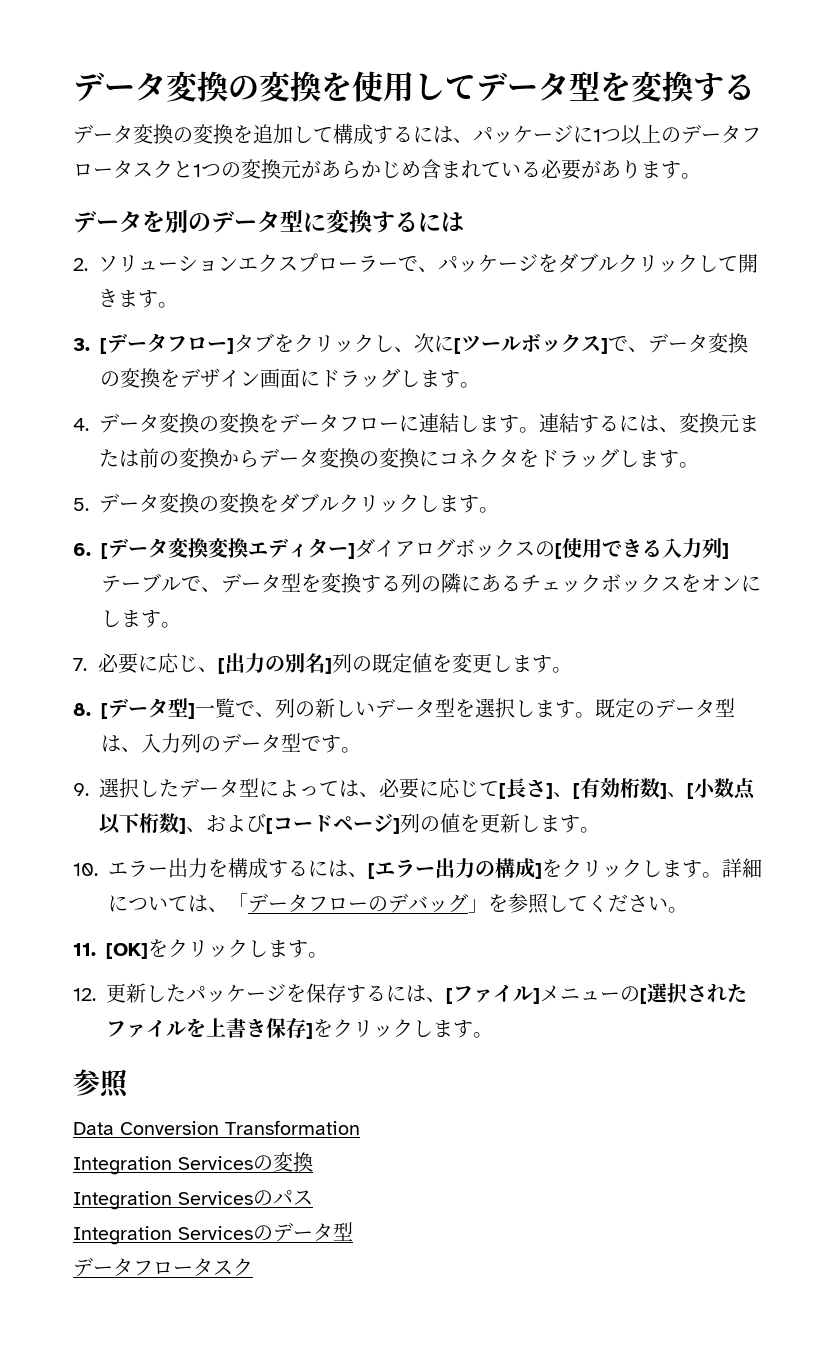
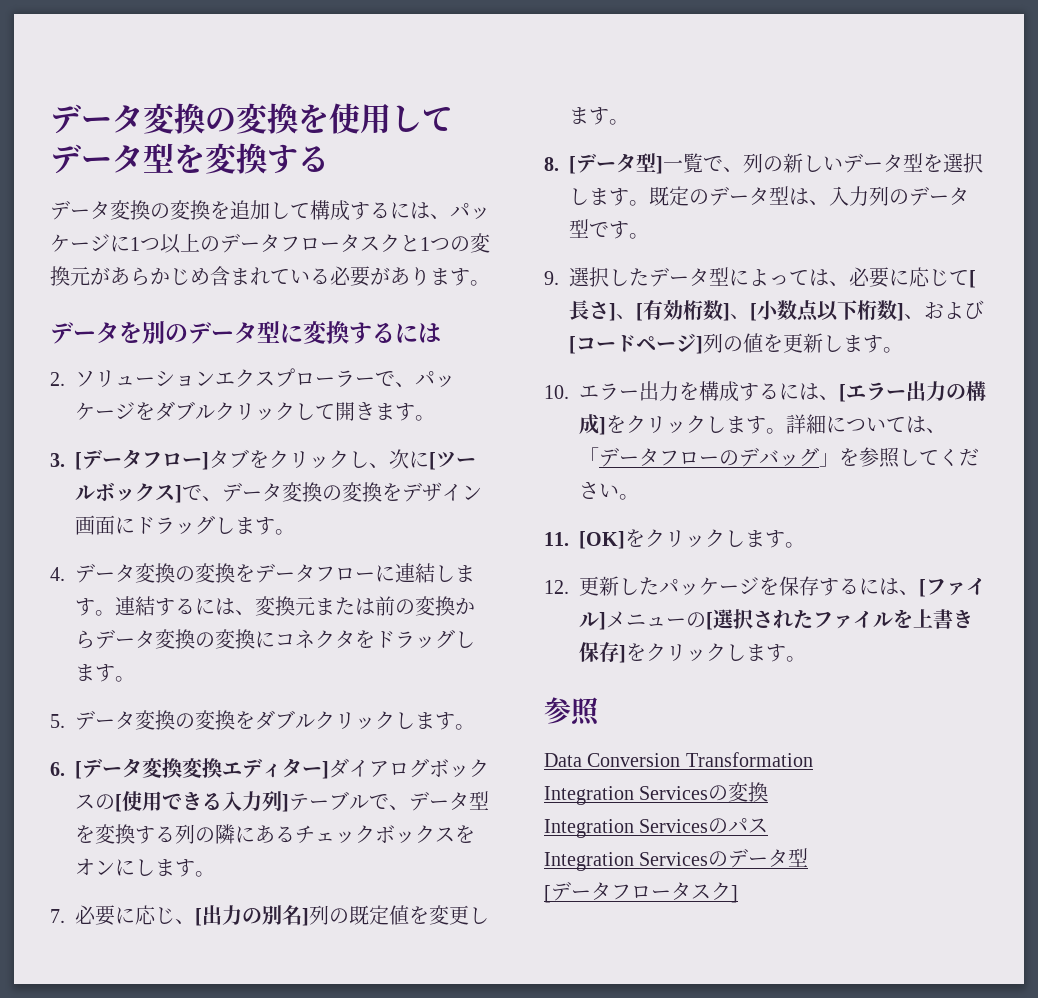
  Integration Servicesのデータ型
- データフロータスク
+ [データフロータスク]

